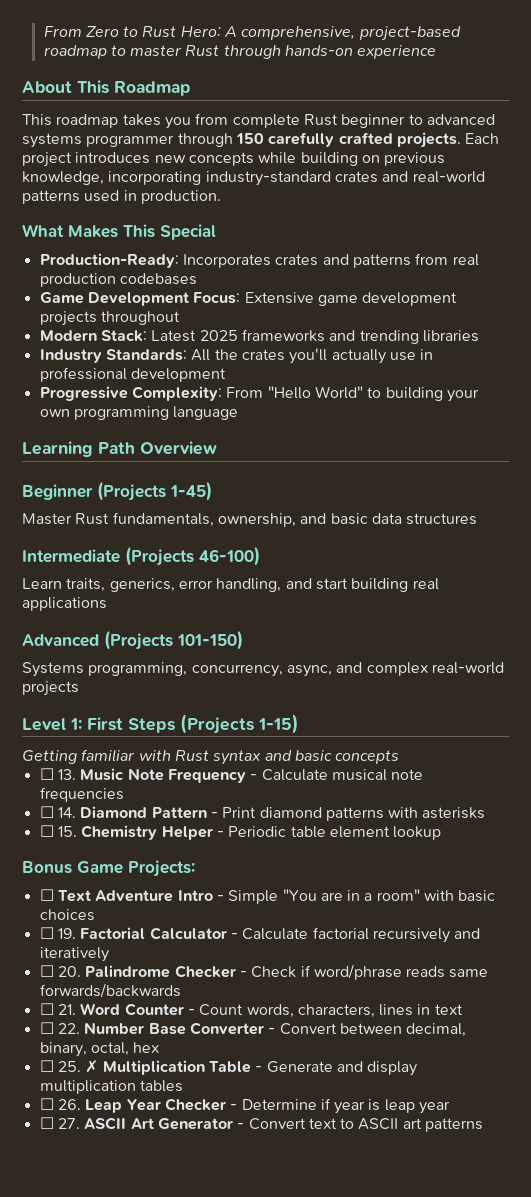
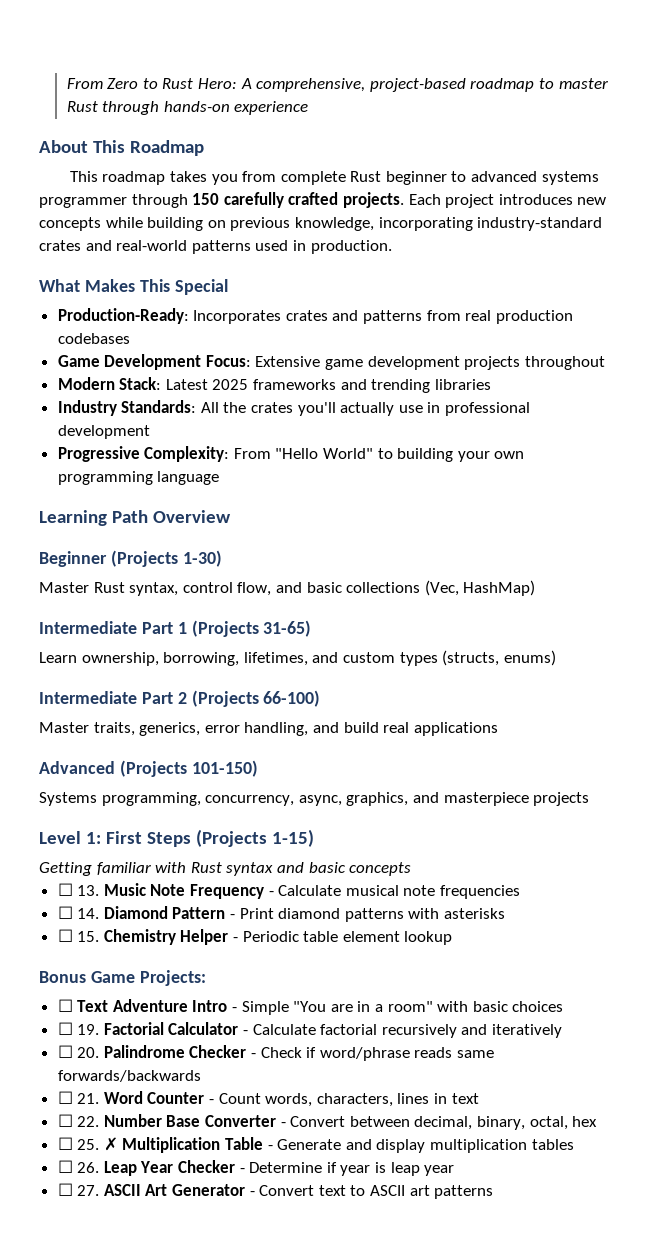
- Beginner (Projects 1-45)
+ Beginner (Projects 1-30)
- Master Rust fundamentals, ownership, and basic data structures
- Intermediate (Projects 46-100)
- Learn traits, generics, error handling, and start building real applications
+ Master Rust syntax, control flow, and basic collections (Vec, HashMap)
+ Intermediate Part 1 (Projects 31-65)
+ Learn ownership, borrowing, lifetimes, and custom types (structs, enums)
+ Intermediate Part 2 (Projects 66-100)
+ Master traits, generics, error handling, and build real applications
- Systems programming, concurrency, async, and complex real-world projects
+ Systems programming, concurrency, async, graphics, and masterpiece projects

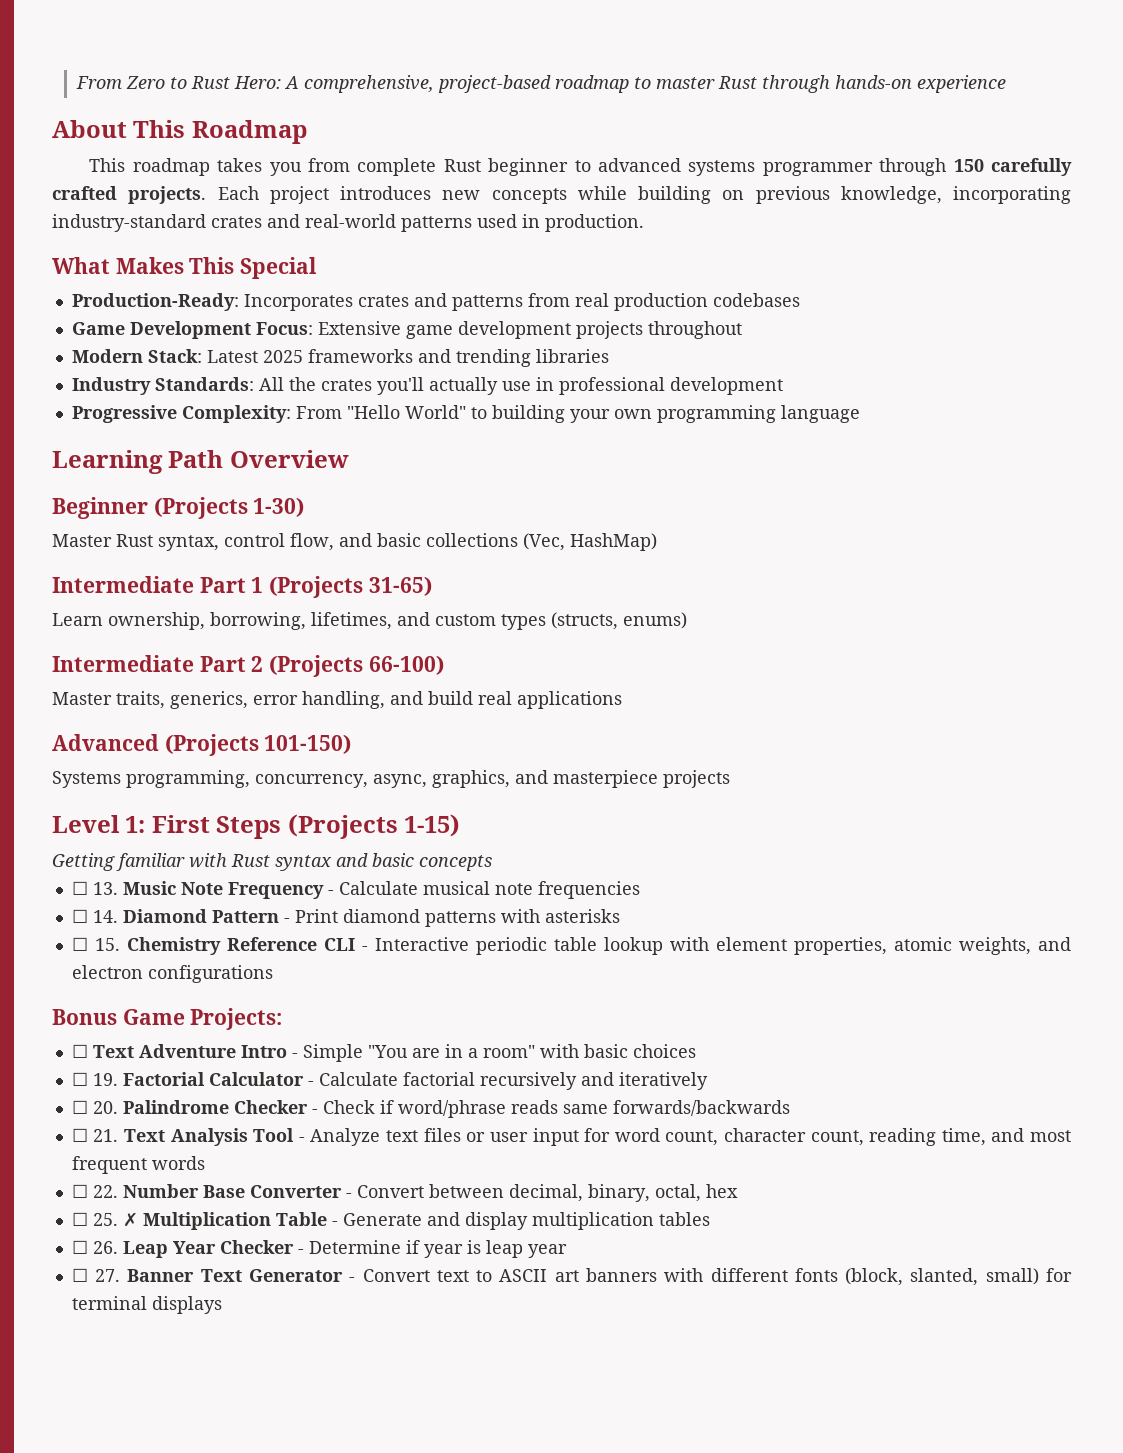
- ☐ 15. Chemistry Helper - Periodic table element lookup
+ ☐ 15. Chemistry Reference CLI - Interactive periodic table lookup with element properties, atomic weights, and electron configurations
- ☐ 21. Word Counter - Count words, characters, lines in text
+ ☐ 21. Text Analysis Tool - Analyze text files or user input for word count, character count, reading time, and most frequent words
- ☐ 27. ASCII Art Generator - Convert text to ASCII art patterns
+ ☐ 27. Banner Text Generator - Convert text to ASCII art banners with different fonts (block, slanted, small) for terminal displays

